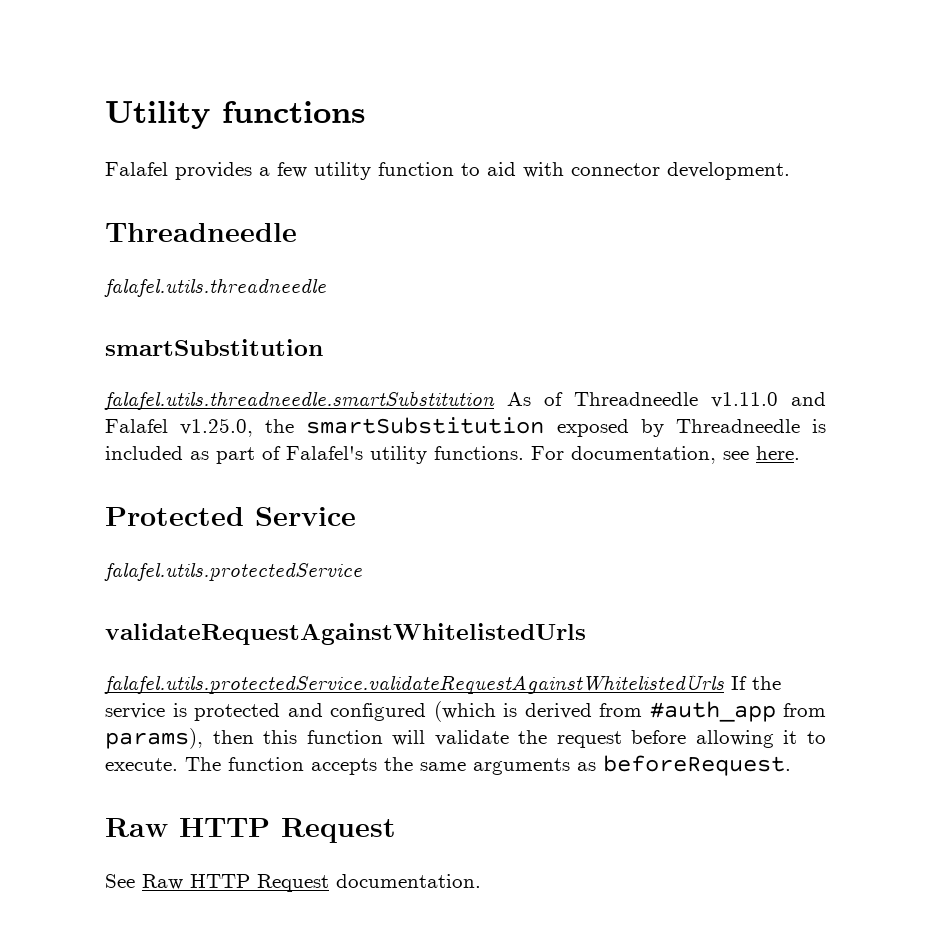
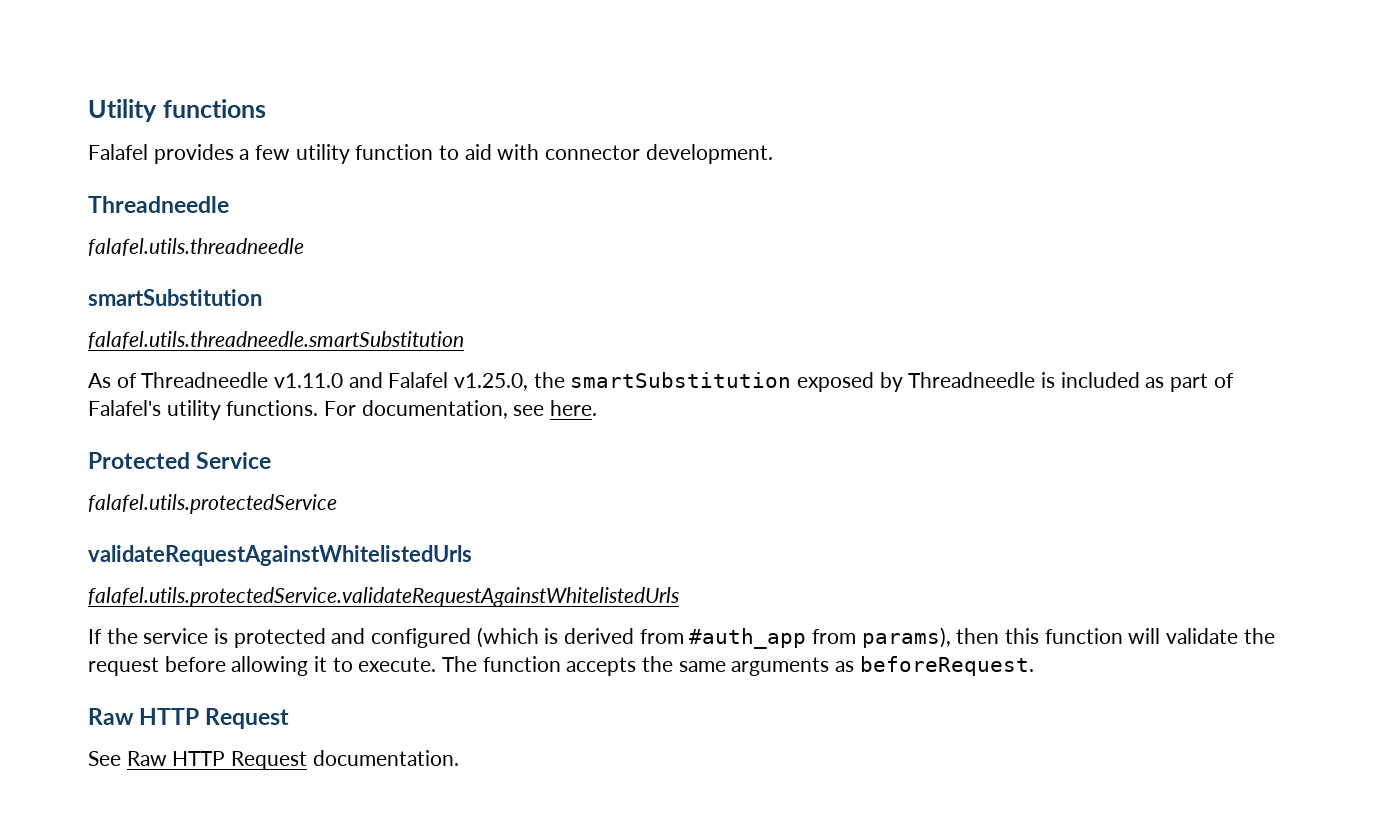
- falafel.utils.threadneedle.smartSubstitution As of Threadneedle v1.11.0 and Falafel v1.25.0, the smartSubstitution exposed by Threadneedle is included as part of Falafel's utility functions.
+ falafel.utils.threadneedle.smartSubstitution
+ As of Threadneedle v1.11.0 and Falafel v1.25.0, the smartSubstitution exposed by Threadneedle is included as part of Falafel's utility functions.
- falafel.utils.protectedService.validateRequestAgainstWhitelistedUrls If the service is protected and configured (which is derived from #auth_app from params), then this function will validate the request before allowing it to execute.
+ falafel.utils.protectedService.validateRequestAgainstWhitelistedUrls
+ If the service is protected and configured (which is derived from #auth_app from params), then this function will validate the request before allowing it to execute.

